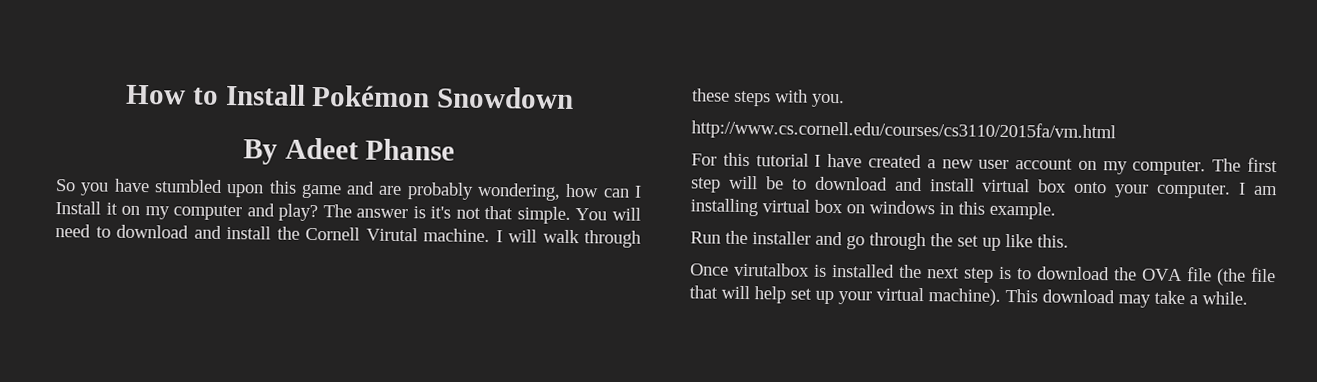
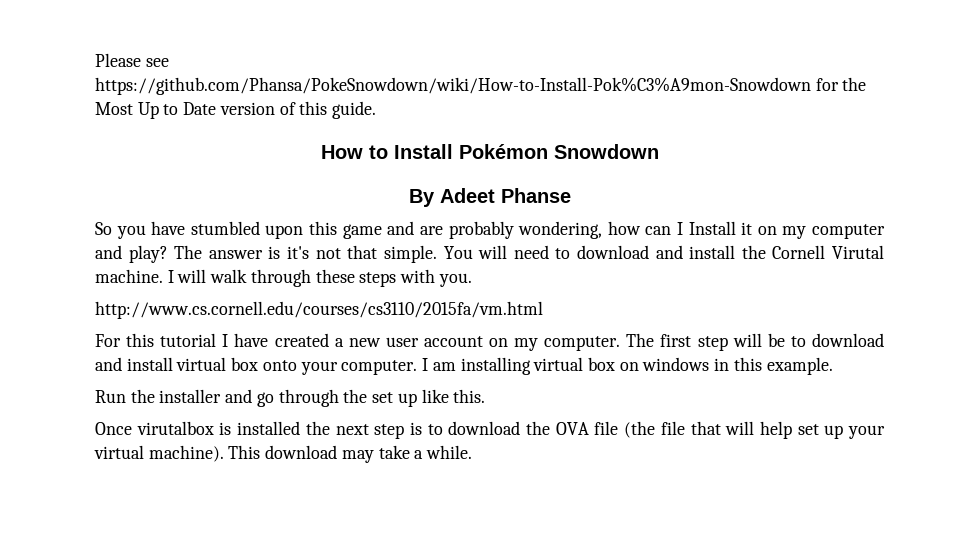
+ Please see https://github.com/Phansa/PokeSnowdown/wiki/How-to-Install-Pok%C3%A9mon-Snowdown for the Most Up to Date version of this guide.

